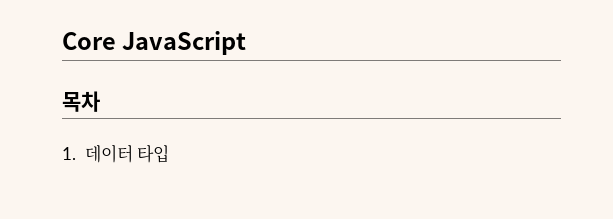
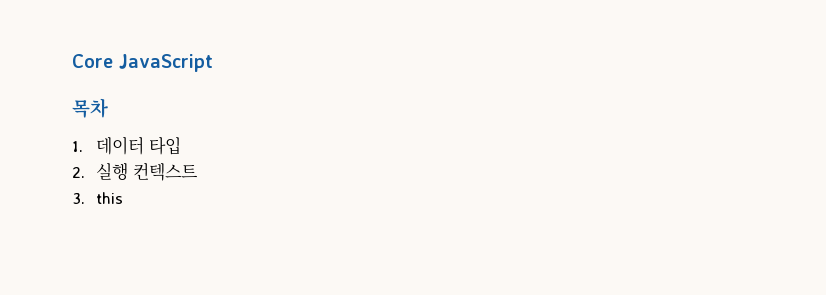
+ 2. 실행 컨텍스트
+ 3. this

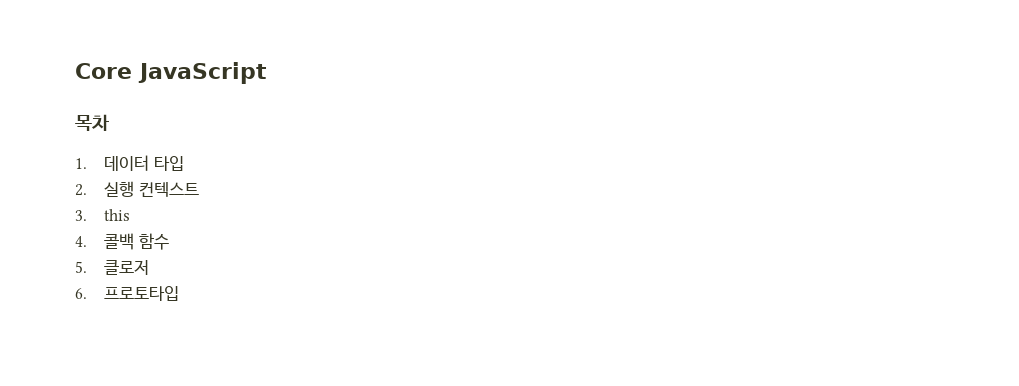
+ 4. 콜백 함수
+ 5. 클로저
+ 6. 프로토타입

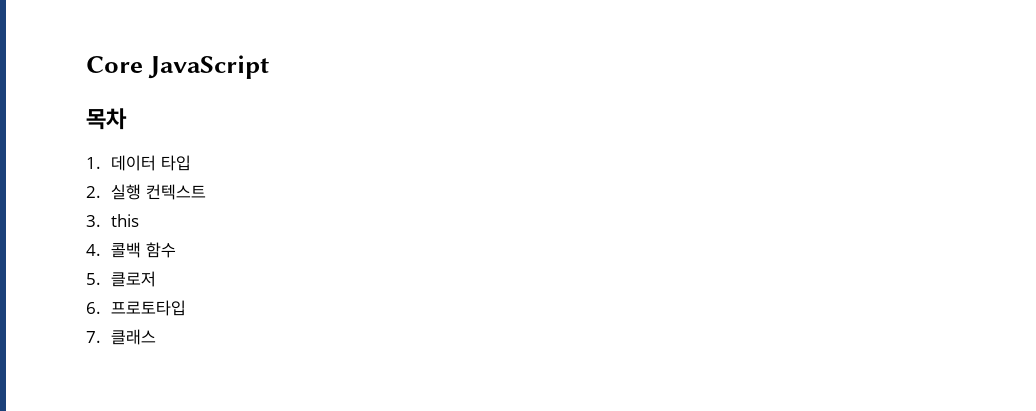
+ 7. 클래스

